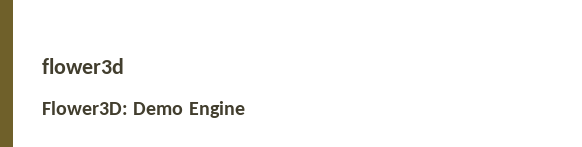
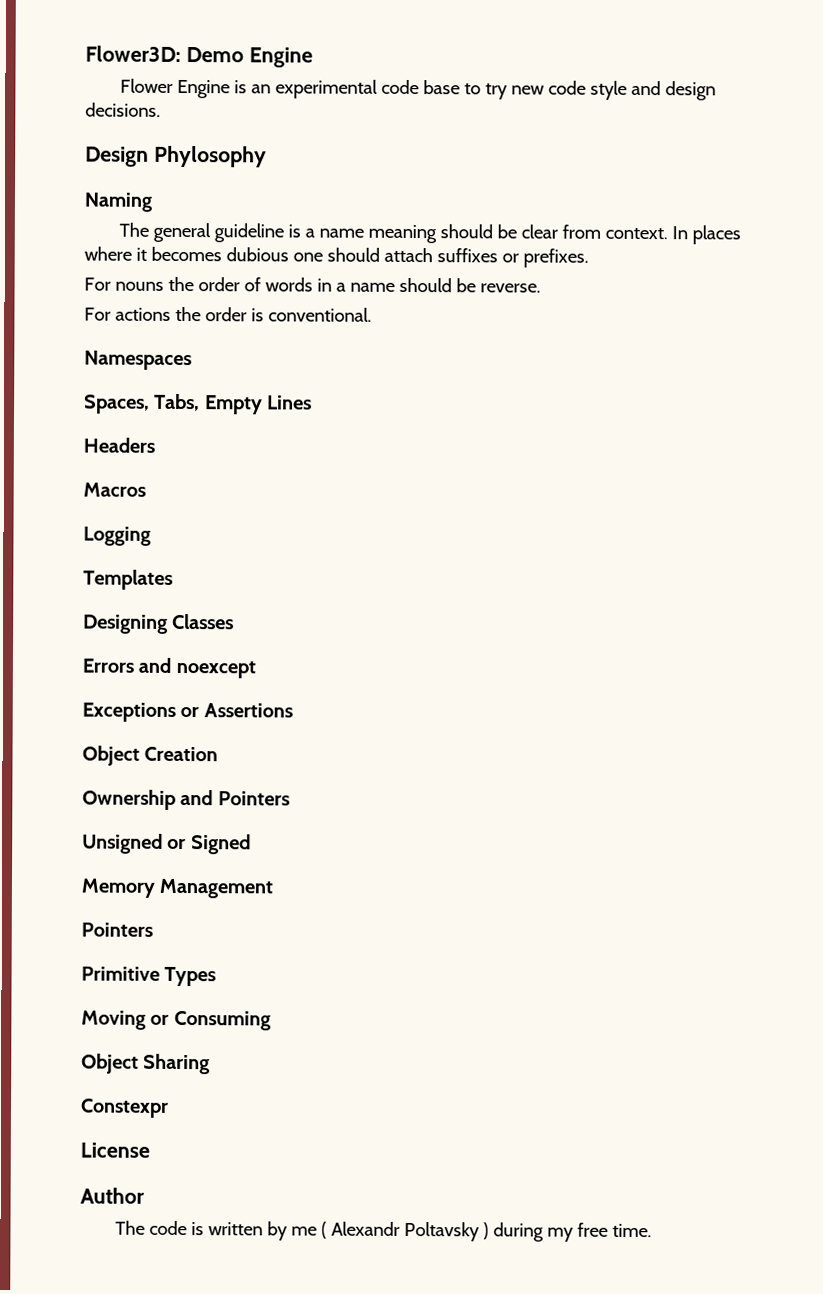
- flower3d
+ Flower Engine is an experimental code base to try new code style and design decisions.
+ Design Phylosophy
+ Naming
+ The general guideline is a name meaning should be clear from context. In places where it becomes dubious one should attach suffixes or prefixes.
+ For nouns the order of words in a name should be reverse.
+ For actions the order is conventional.
+ Namespaces
+ Spaces, Tabs, Empty Lines
+ Headers
+ Macros
+ Logging
+ Templates
+ Designing Classes
+ Errors and noexcept
+ Exceptions or Assertions
+ Object Creation
+ Ownership and Pointers
+ Unsigned or Signed
+ Memory Management
+ Pointers
+ Primitive Types
+ Moving or Consuming
+ Object Sharing
+ Constexpr
+ License
+ Author
+ The code is written by me ( Alexandr Poltavsky ) during my free time.

